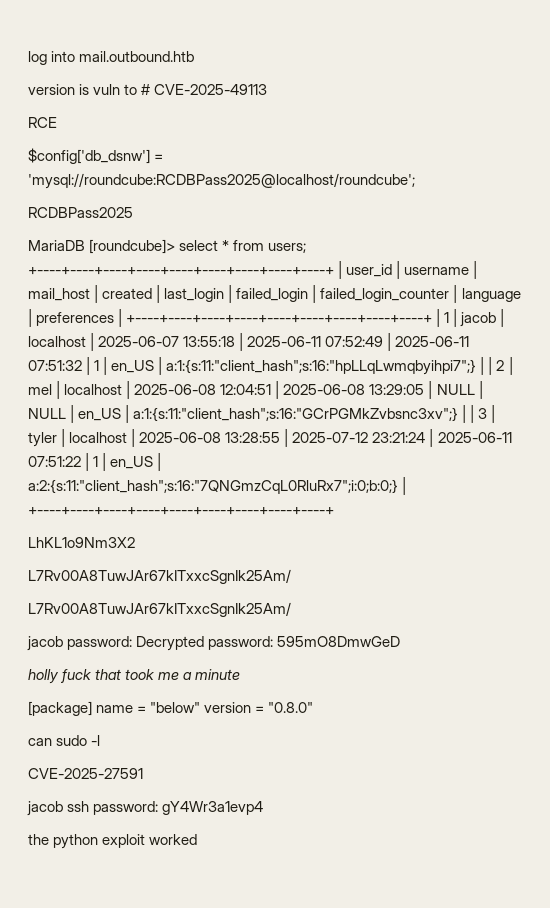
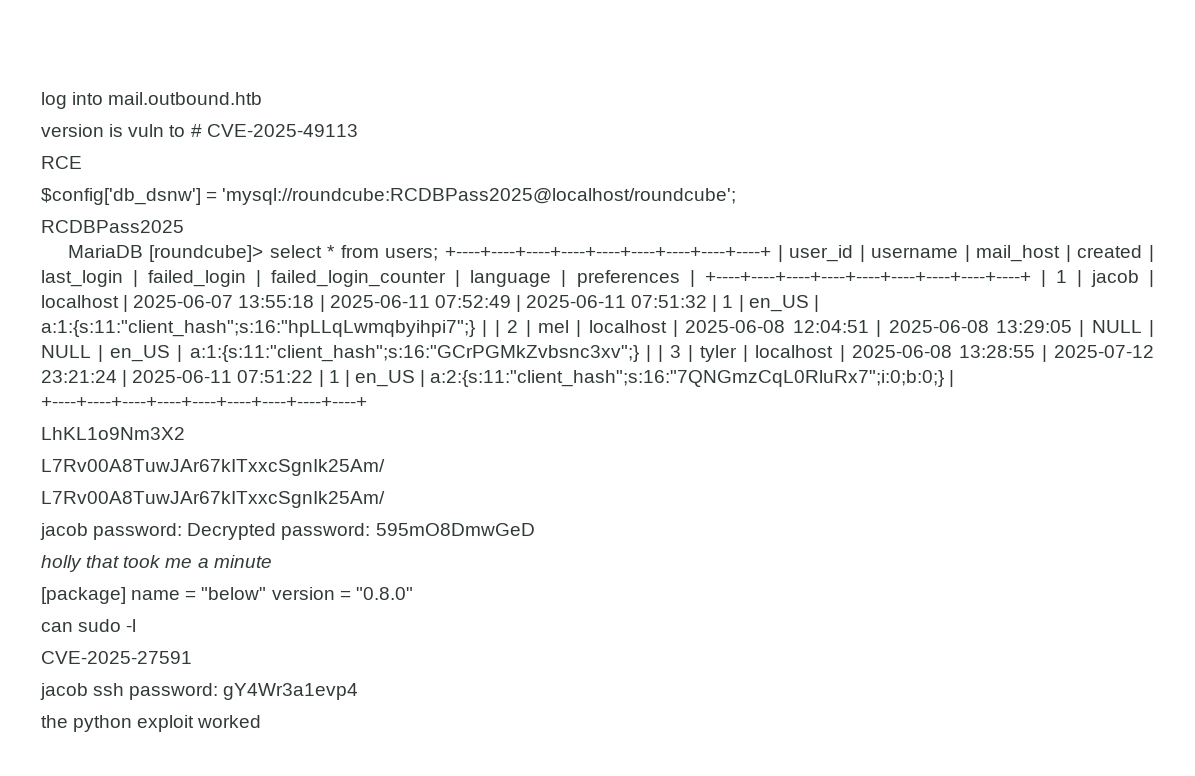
- holly fuck that took me a minute
+ holly that took me a minute

